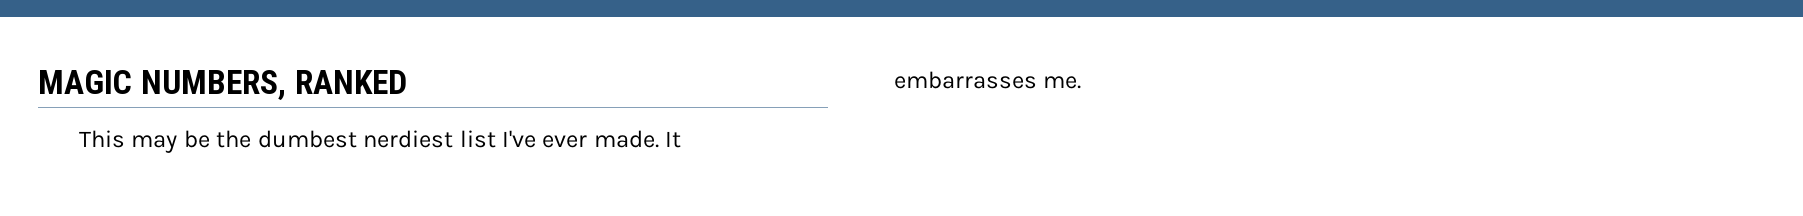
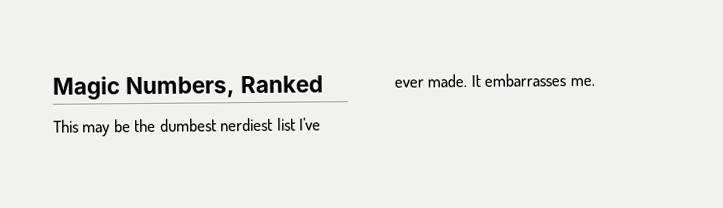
- MAGIC NUMBERS, RANKED
+ Magic Numbers, Ranked

